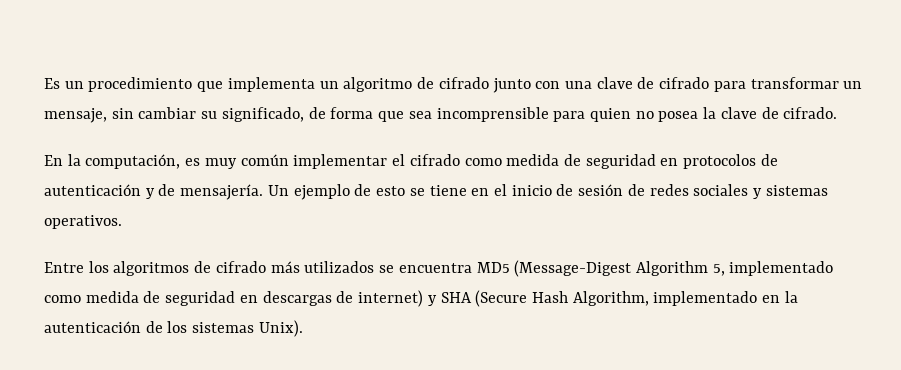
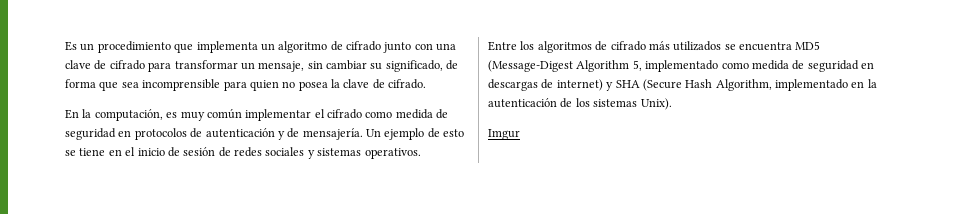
+ Imgur

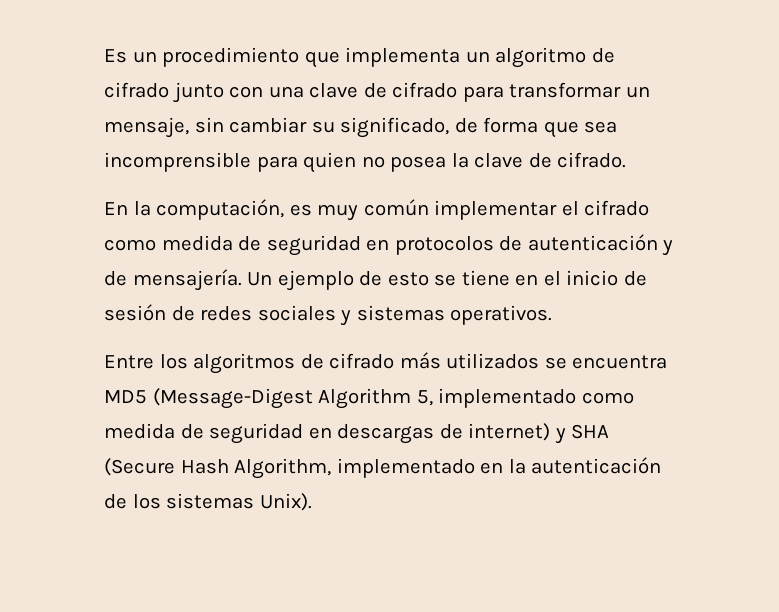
- Imgur

